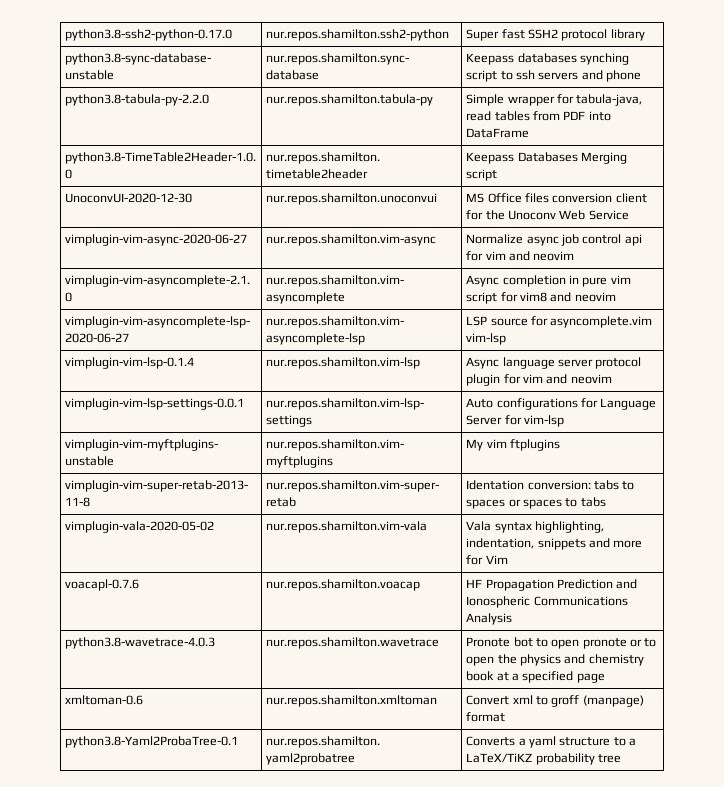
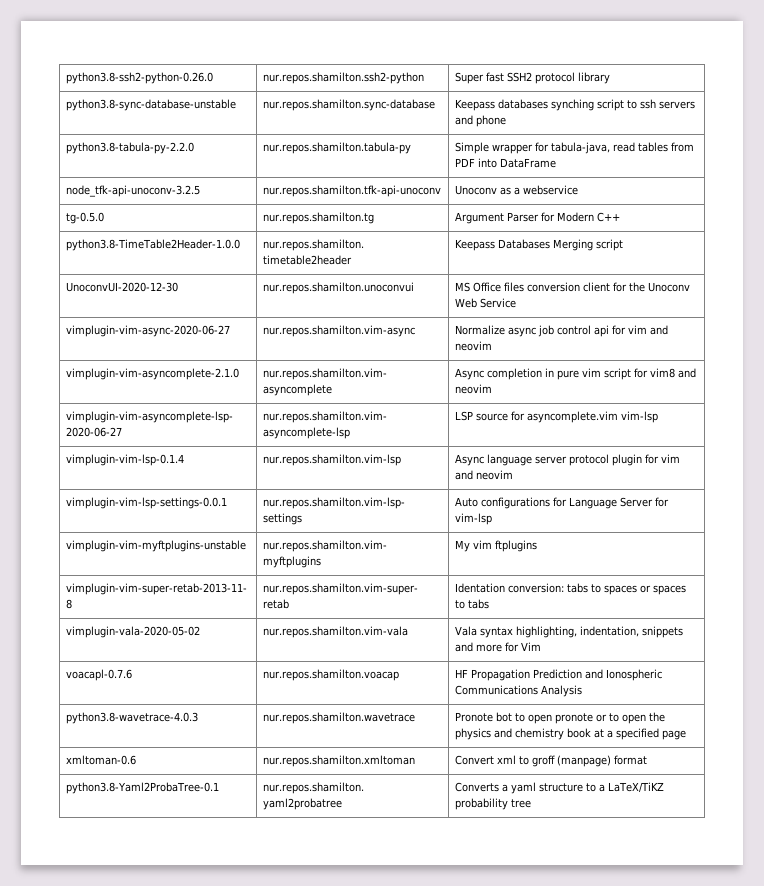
- python3.8-ssh2-python-0.17.0 | nur.repos.shamilton.ssh2-python | Super fast SSH2 protocol library
+ python3.8-ssh2-python-0.26.0 | nur.repos.shamilton.ssh2-python | Super fast SSH2 protocol library
+ node_tfk-api-unoconv-3.2.5 | nur.repos.shamilton.tfk-api-unoconv | Unoconv as a webservice
+ tg-0.5.0 | nur.repos.shamilton.tg | Argument Parser for Modern C++

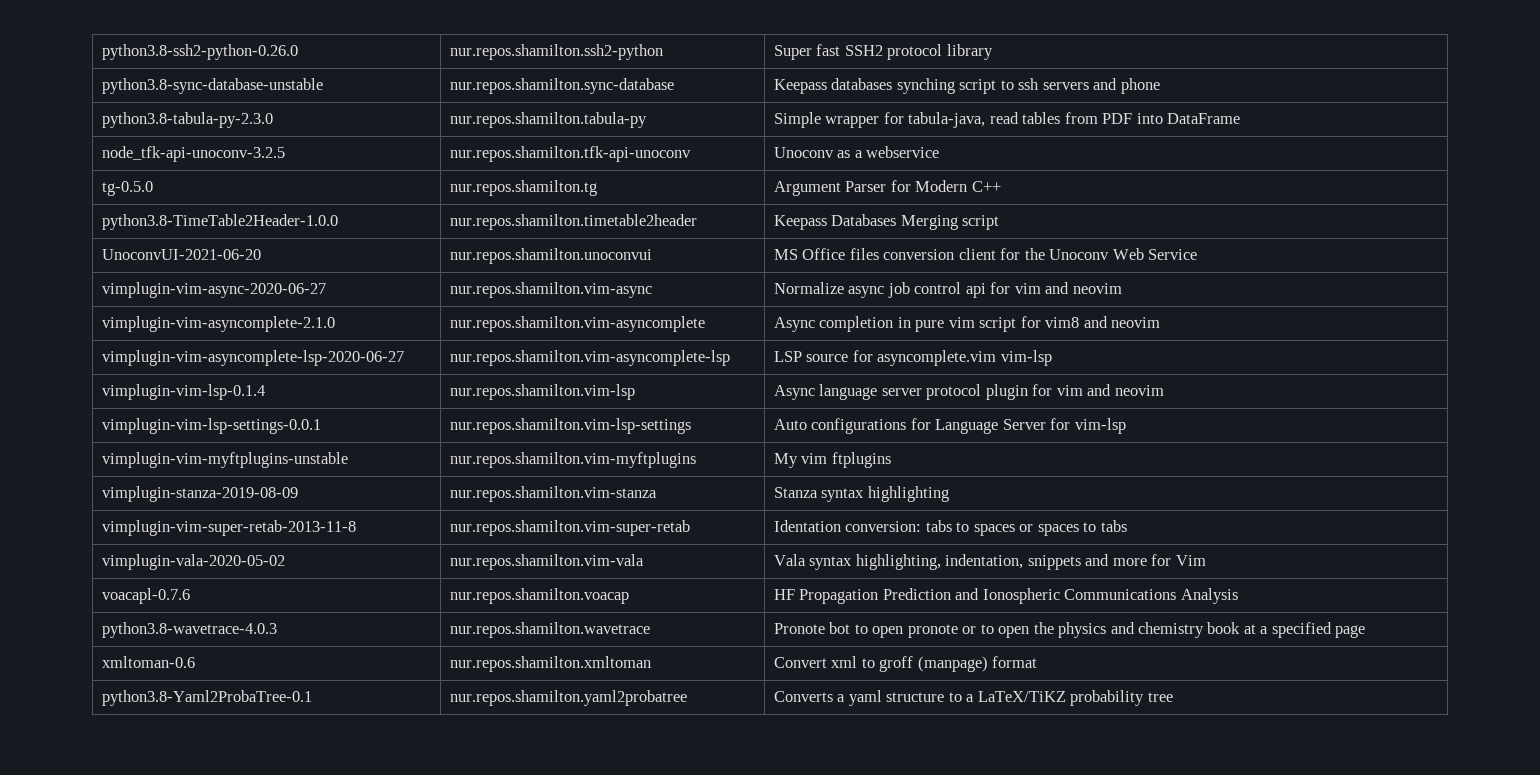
- python3.8-tabula-py-2.2.0 | nur.repos.shamilton.tabula-py | Simple wrapper for tabula-java, read tables from PDF into DataFrame
+ python3.8-tabula-py-2.3.0 | nur.repos.shamilton.tabula-py | Simple wrapper for tabula-java, read tables from PDF into DataFrame
- UnoconvUI-2020-12-30 | nur.repos.shamilton.unoconvui | MS Office files conversion client for the Unoconv Web Service
+ UnoconvUI-2021-06-20 | nur.repos.shamilton.unoconvui | MS Office files conversion client for the Unoconv Web Service
+ vimplugin-stanza-2019-08-09 | nur.repos.shamilton.vim-stanza | Stanza syntax highlighting

